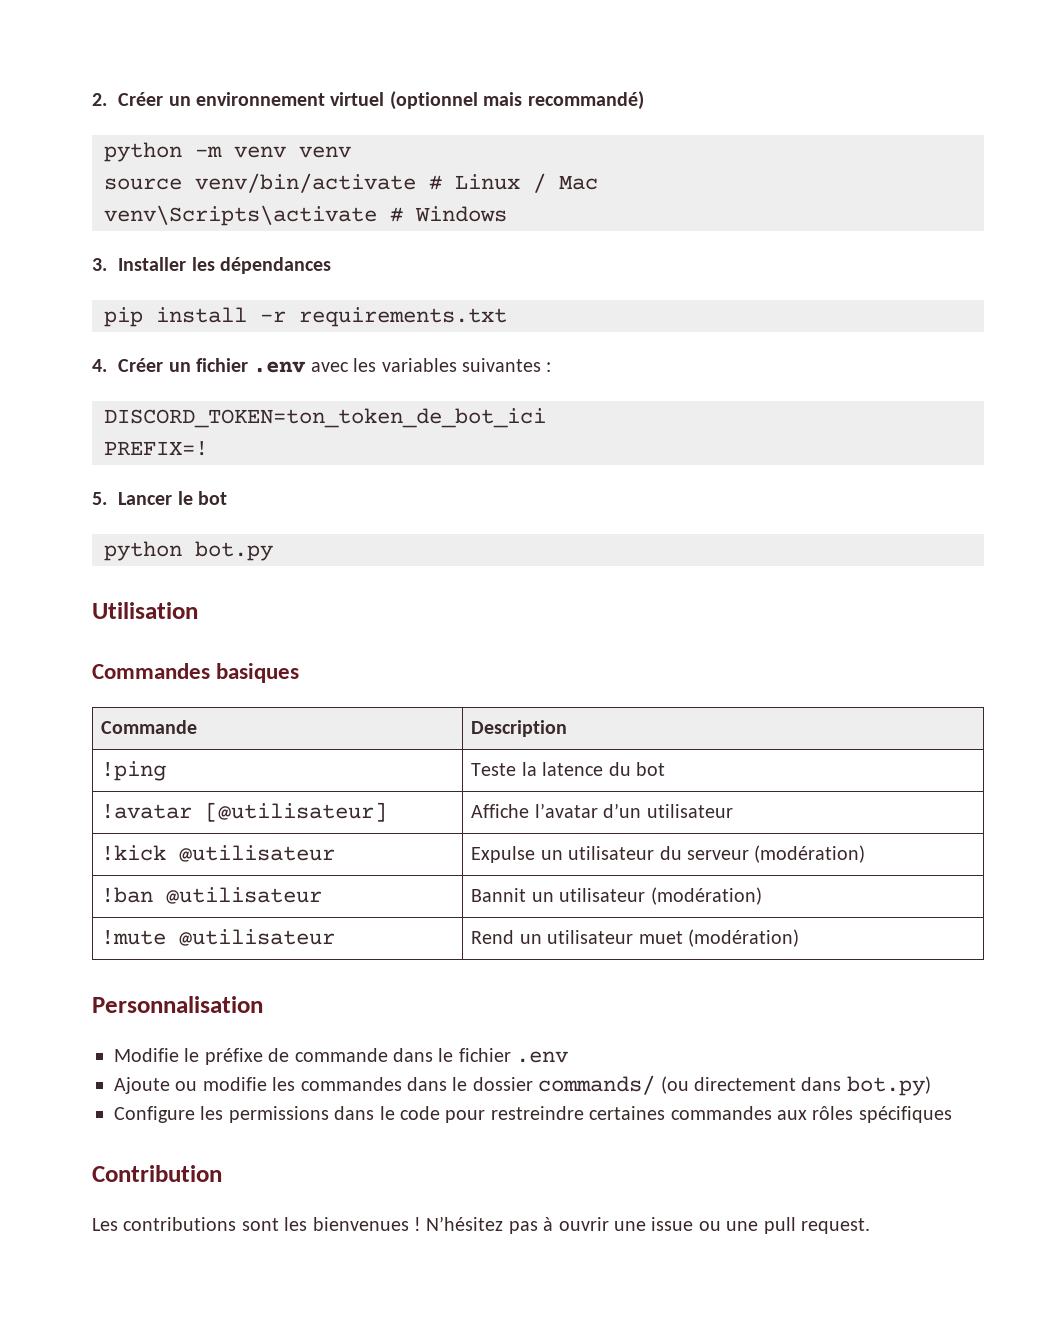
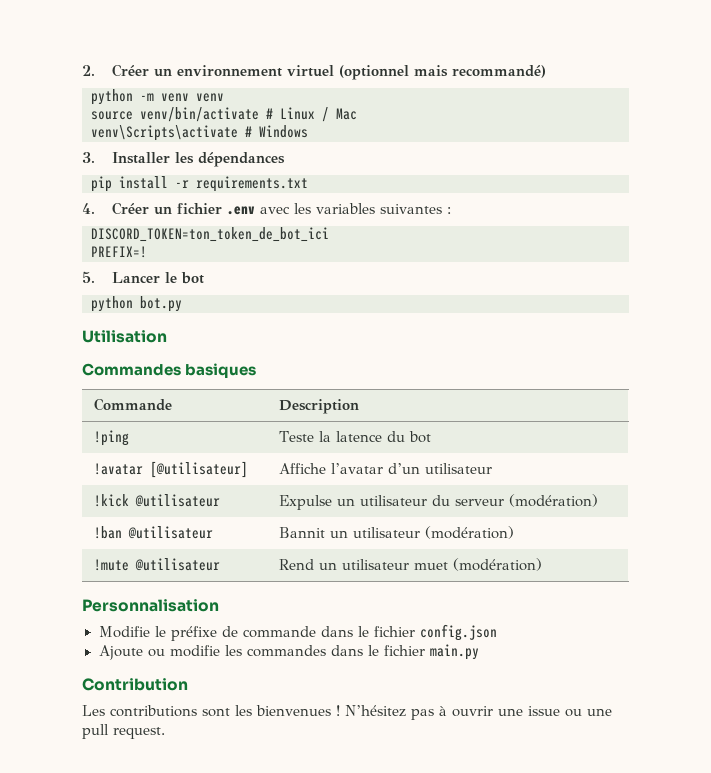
- Modifie le préfixe de commande dans le fichier .env
+ Modifie le préfixe de commande dans le fichier config.json
- Ajoute ou modifie les commandes dans le dossier commands/ (ou directement dans bot.py)
- Configure les permissions dans le code pour restreindre certaines commandes aux rôles spécifiques
+ Ajoute ou modifie les commandes dans le fichier main.py

